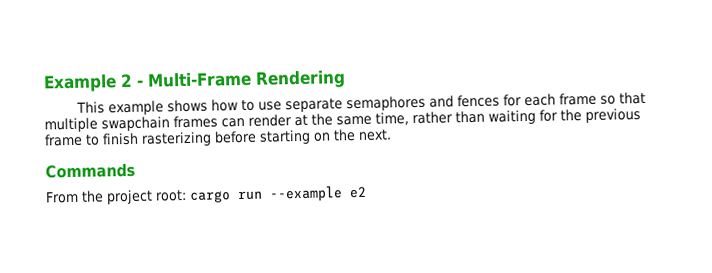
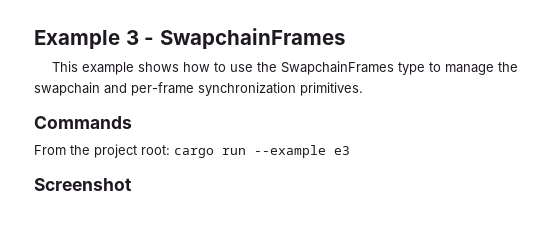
- Example 2 - Multi-Frame Rendering
+ Example 3 - SwapchainFrames
- This example shows how to use separate semaphores and fences for each frame so that multiple swapchain frames can render at the same time, rather than waiting for the previous frame to finish rasterizing before starting on the next.
+ This example shows how to use the SwapchainFrames type to manage the swapchain and per-frame synchronization primitives.
- From the project root: cargo run --example e2
+ From the project root: cargo run --example e3
+ Screenshot

